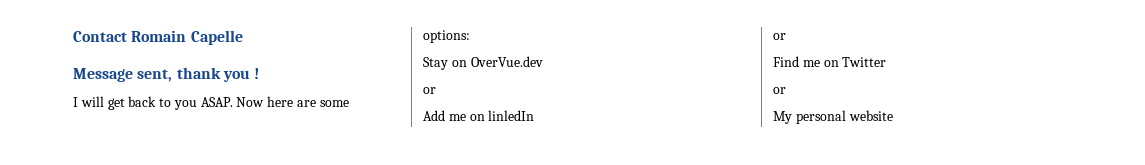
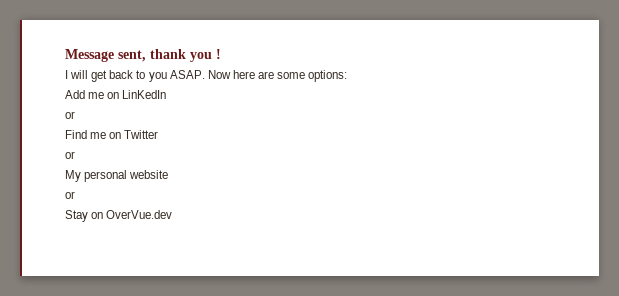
- Contact Romain Capelle
- Stay on OverVue.dev
- or
- Add me on linledIn
+ Add me on LinKedIn
  My personal website
+ or
+ Stay on OverVue.dev

